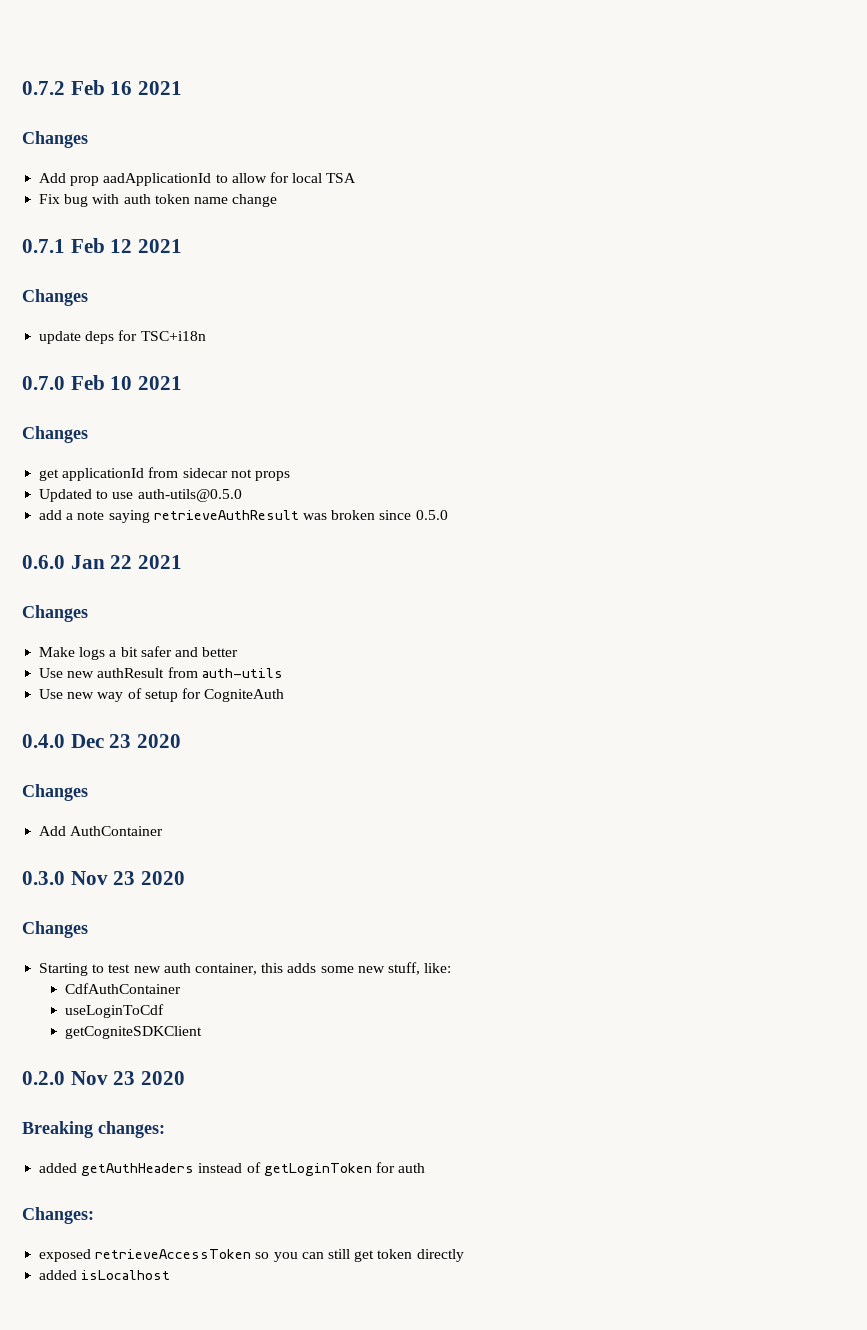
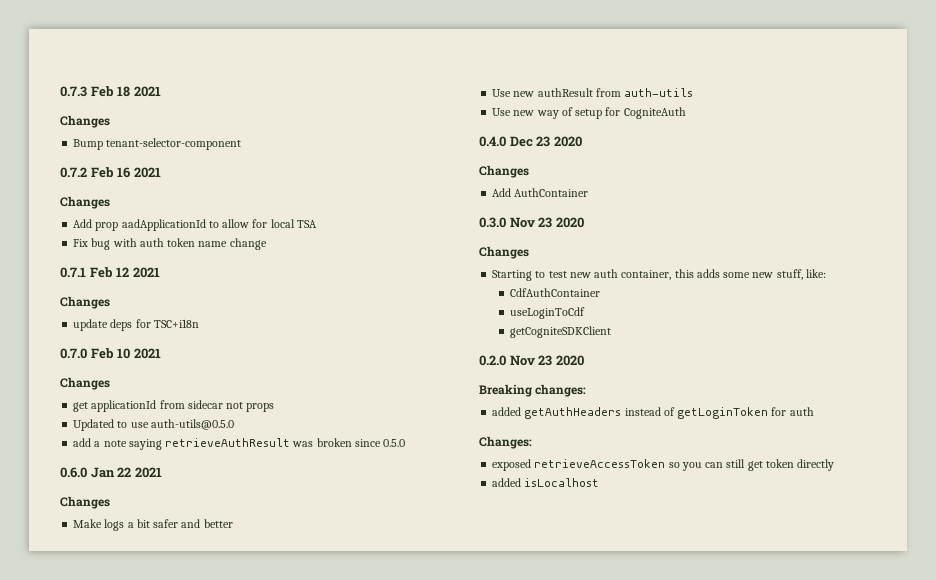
+ 0.7.3 Feb 18 2021
+ Changes
+ Bump tenant-selector-component

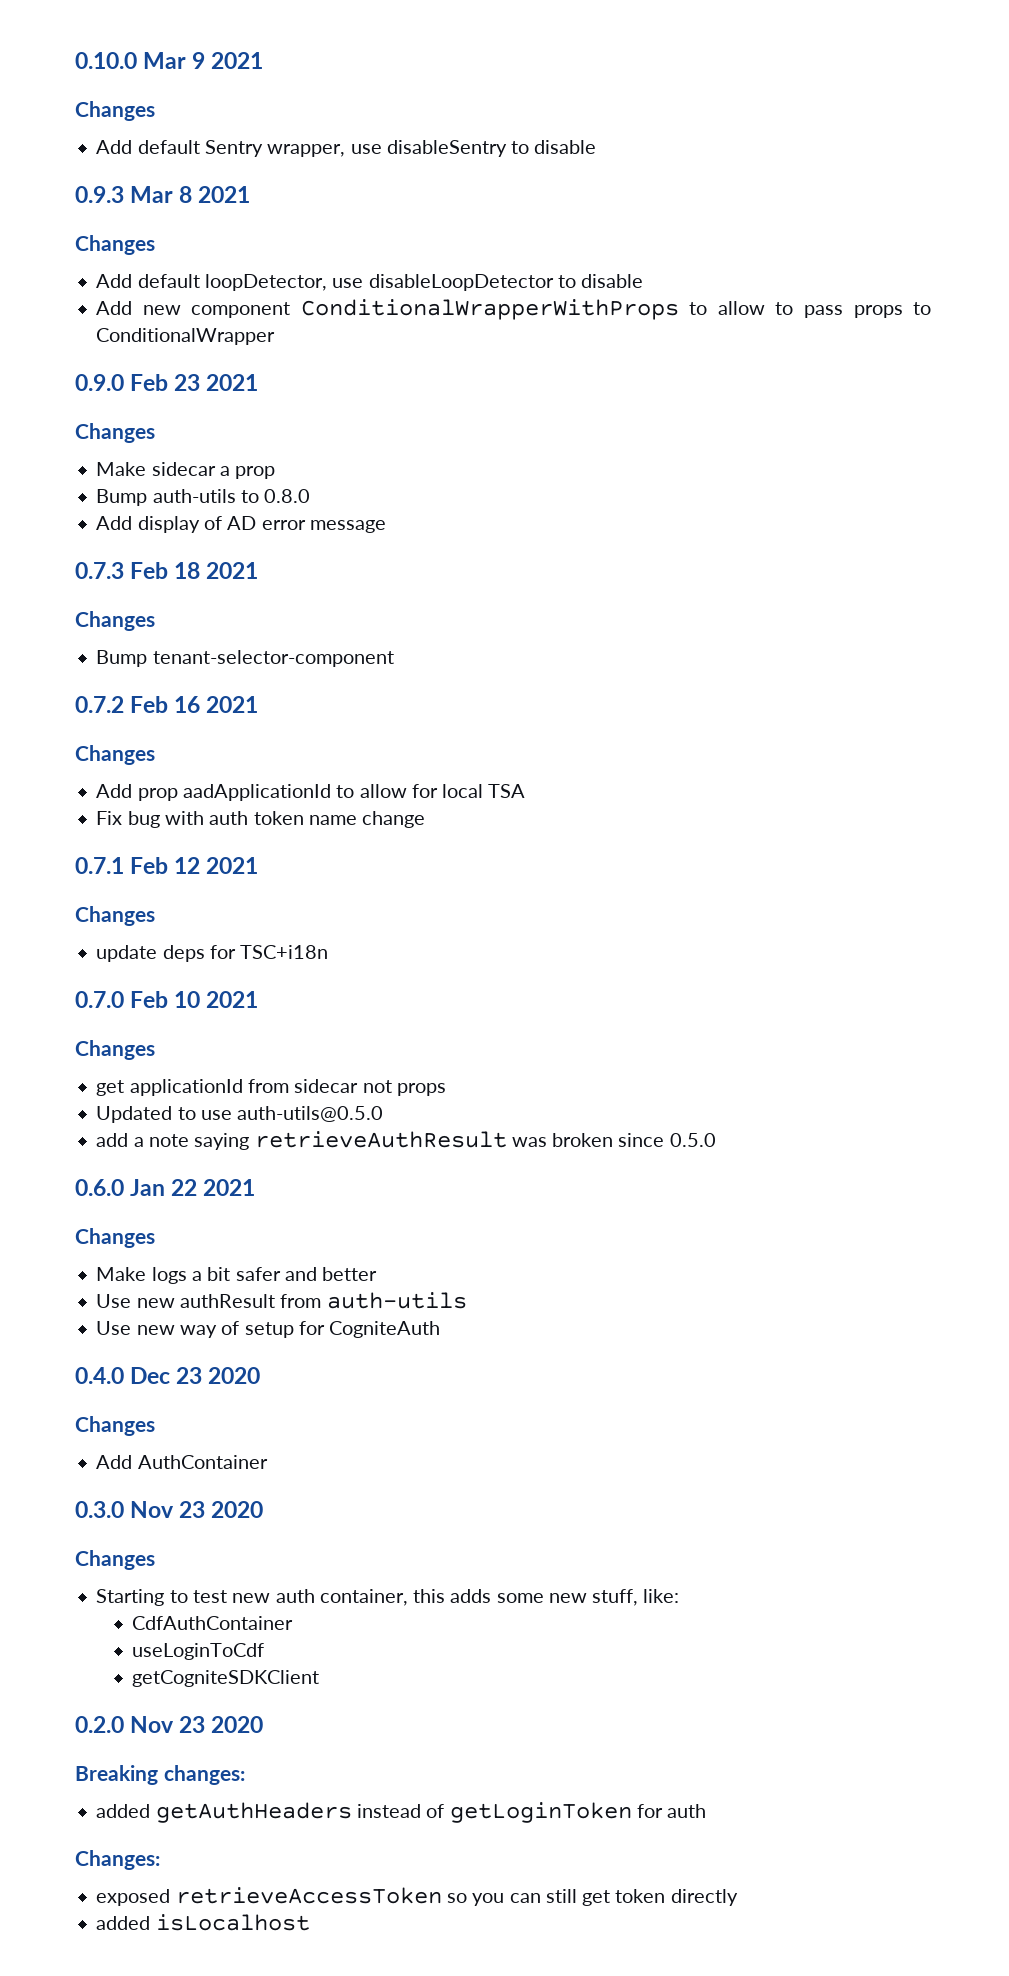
+ 0.10.0 Mar 9 2021
+ Changes
+ Add default Sentry wrapper, use disableSentry to disable
+ 0.9.3 Mar 8 2021
+ Changes
+ Add default loopDetector, use disableLoopDetector to disable
+ Add new component ConditionalWrapperWithProps to allow to pass props to ConditionalWrapper
+ 0.9.0 Feb 23 2021
+ Changes
+ Make sidecar a prop
+ Bump auth-utils to 0.8.0
+ Add display of AD error message

